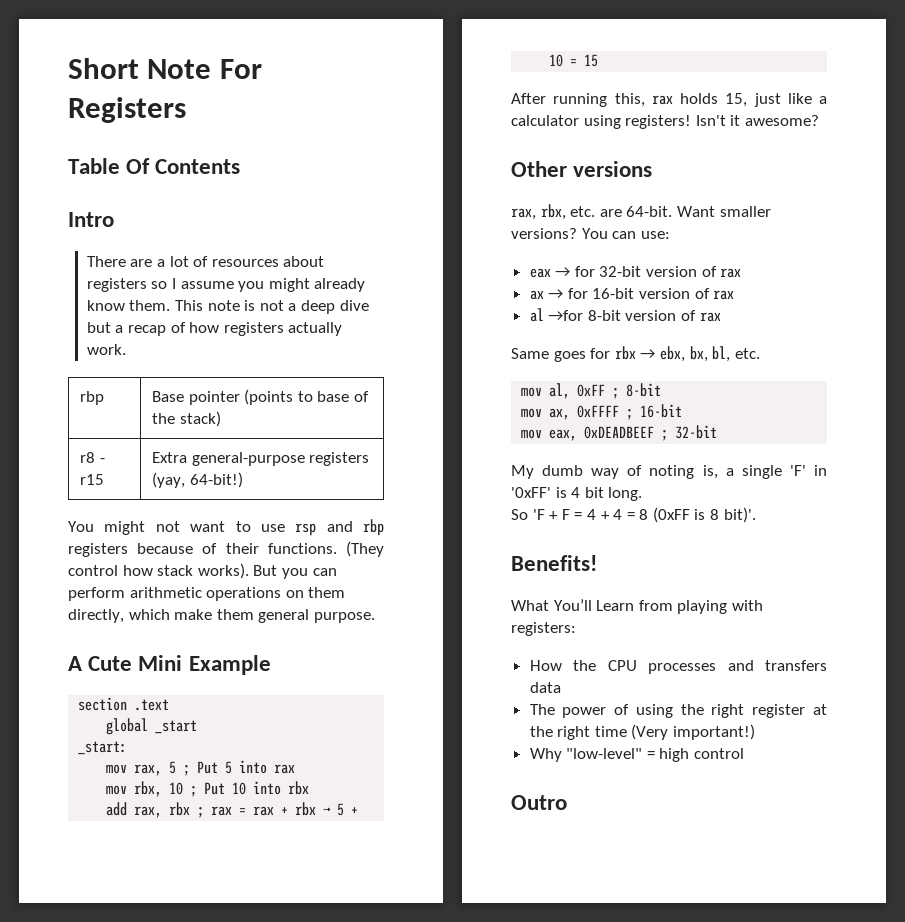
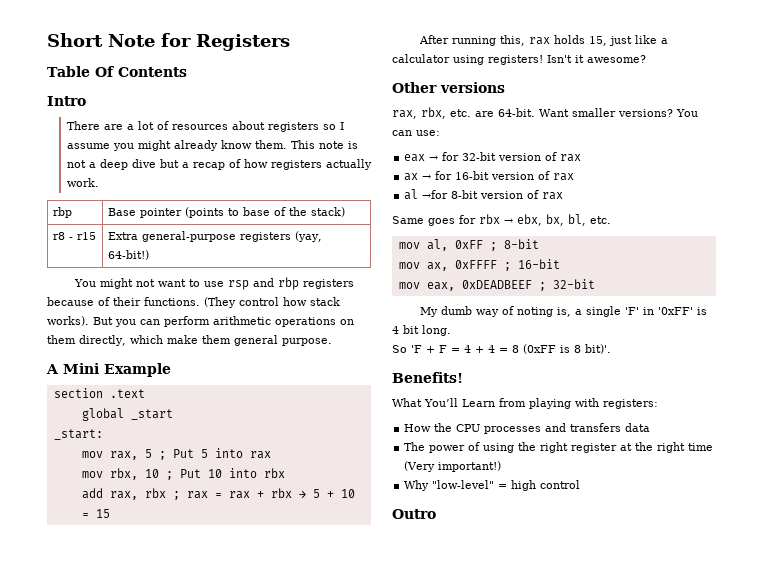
- Short Note For Registers
+ Short Note for Registers
- A Cute Mini Example
+ A Mini Example

